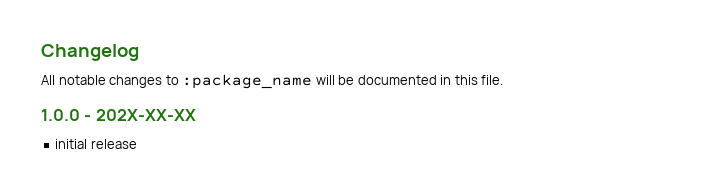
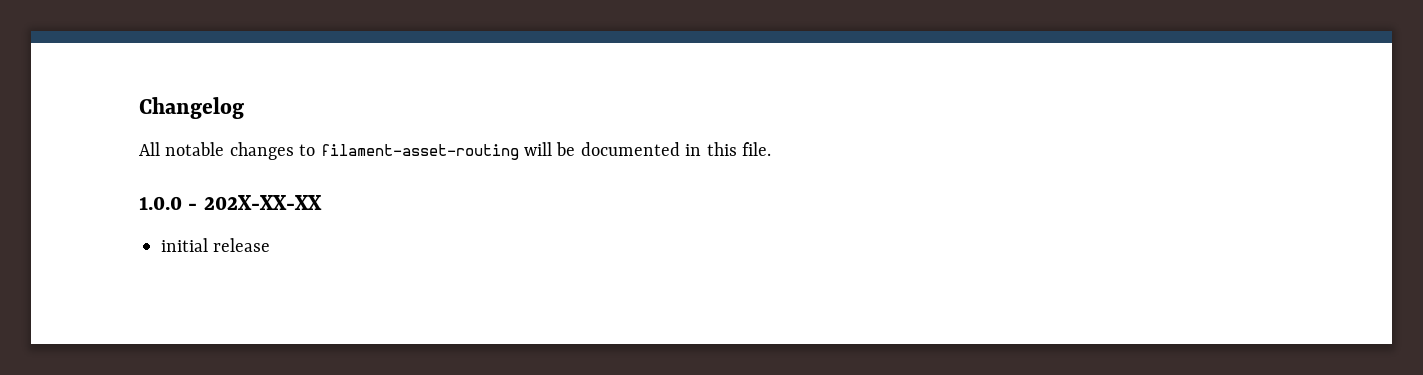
- All notable changes to :package_name will be documented in this file.
+ All notable changes to filament-asset-routing will be documented in this file.

